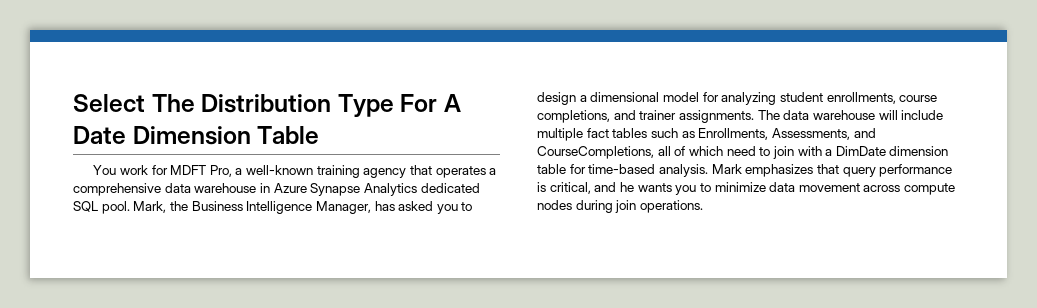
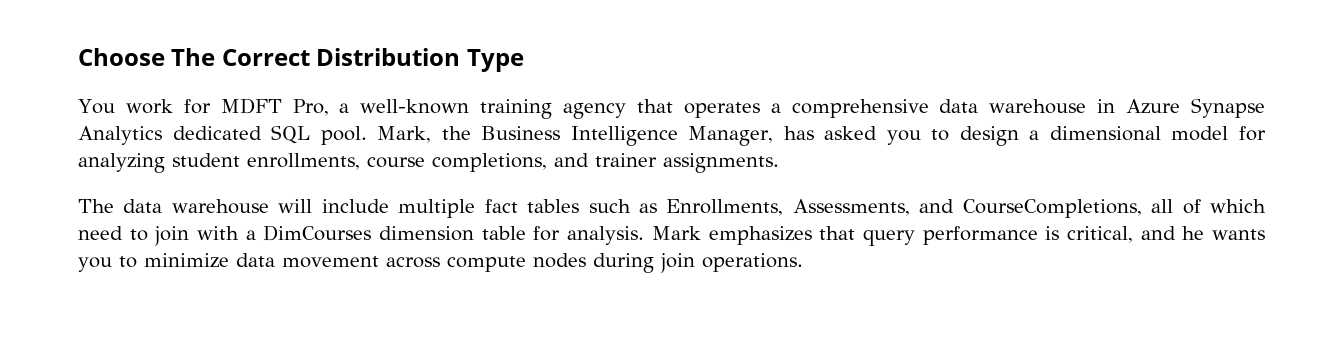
- Select The Distribution Type For A Date Dimension Table
+ Choose The Correct Distribution Type
- Mark, the Business Intelligence Manager, has asked you to design a dimensional model for analyzing student enrollments, course completions, and trainer assignments. The data warehouse will include multiple fact tables such as Enrollments, Assessments, and CourseCompletions, all of which need to join with a DimDate dimension table for time-based analysis.
+ Mark, the Business Intelligence Manager, has asked you to design a dimensional model for analyzing student enrollments, course completions, and trainer assignments.
+ The data warehouse will include multiple fact tables such as Enrollments, Assessments, and CourseCompletions, all of which need to join with a DimCourses dimension table for analysis.

